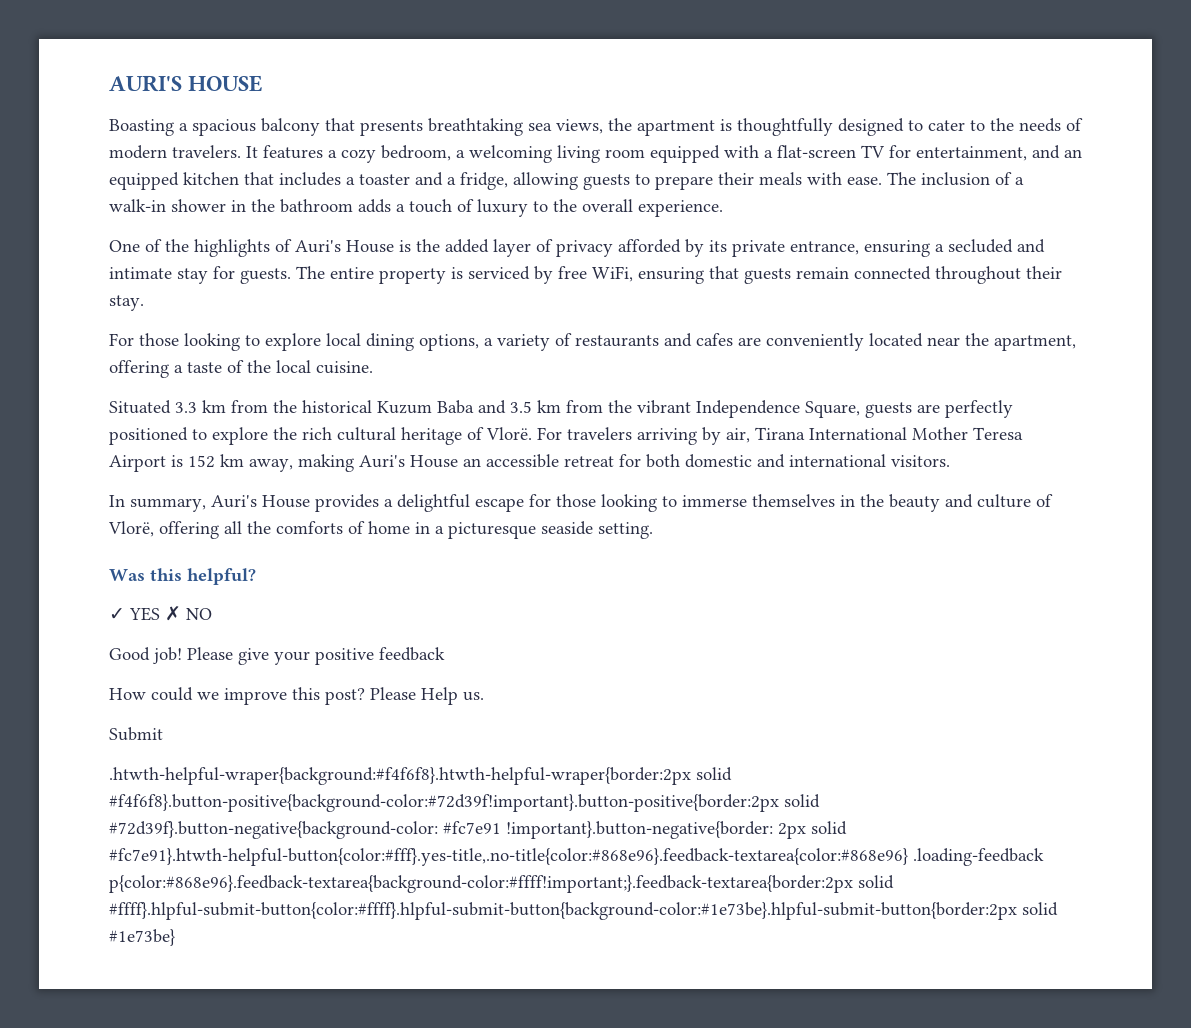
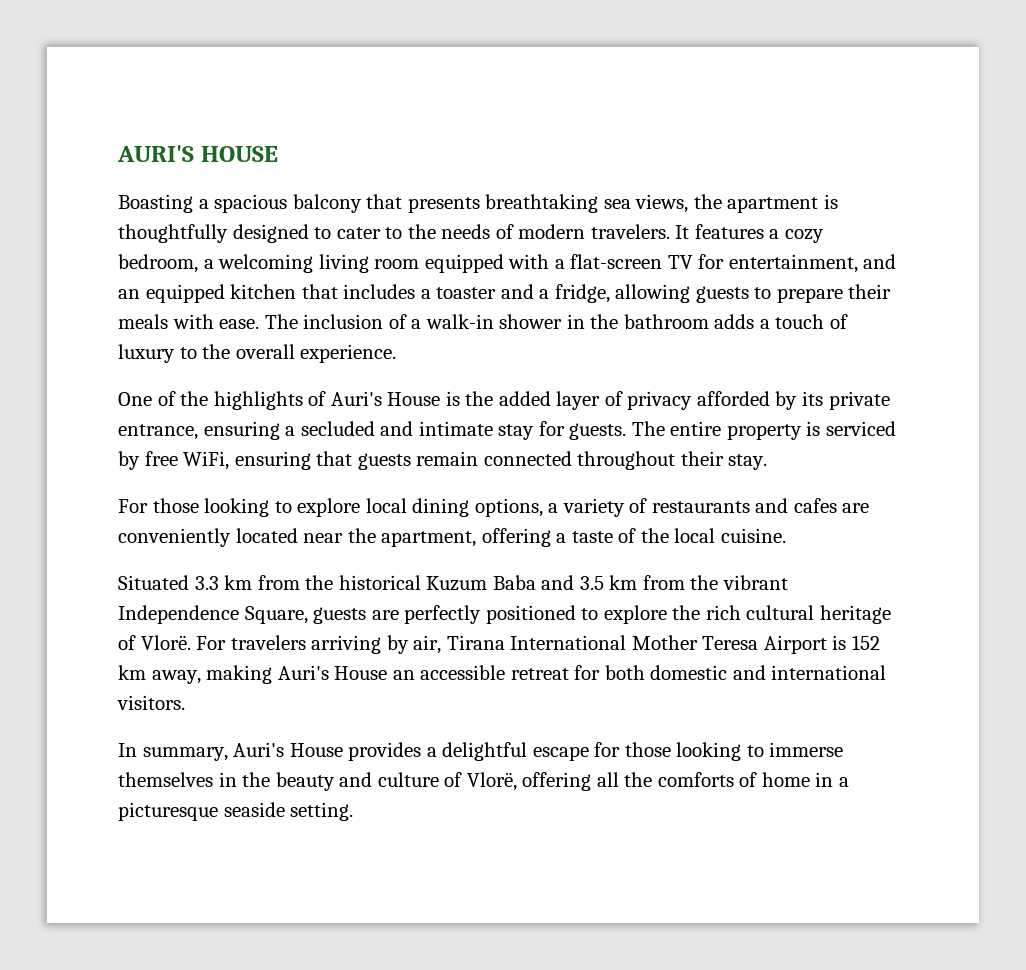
- Was this helpful?
- ✓ YES ✗ NO
- Good job! Please give your positive feedback
- How could we improve this post? Please Help us.
- Submit
- .htwth-helpful-wraper{background:#f4f6f8}.htwth-helpful-wraper{border:2px solid #f4f6f8}.button-positive{background-color:#72d39f!important}.button-positive{border:2px solid #72d39f}.button-negative{background-color: #fc7e91 !important}.button-negative{border: 2px solid #fc7e91}.htwth-helpful-button{color:#fff}.yes-title,.no-title{color:#868e96}.feedback-textarea{color:#868e96} .loading-feedback p{color:#868e96}.feedback-textarea{background-color:#ffff!important;}.feedback-textarea{border:2px solid #ffff}.hlpful-submit-button{color:#ffff}.hlpful-submit-button{background-color:#1e73be}.hlpful-submit-button{border:2px solid #1e73be}

